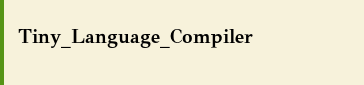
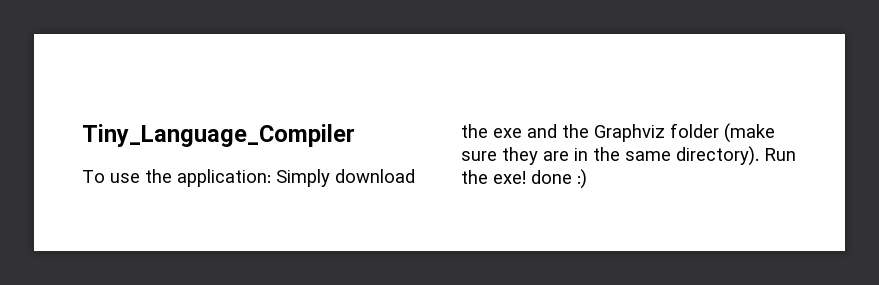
+ To use the application: Simply download the exe and the Graphviz folder (make sure they are in the same directory). Run the exe! done :)

